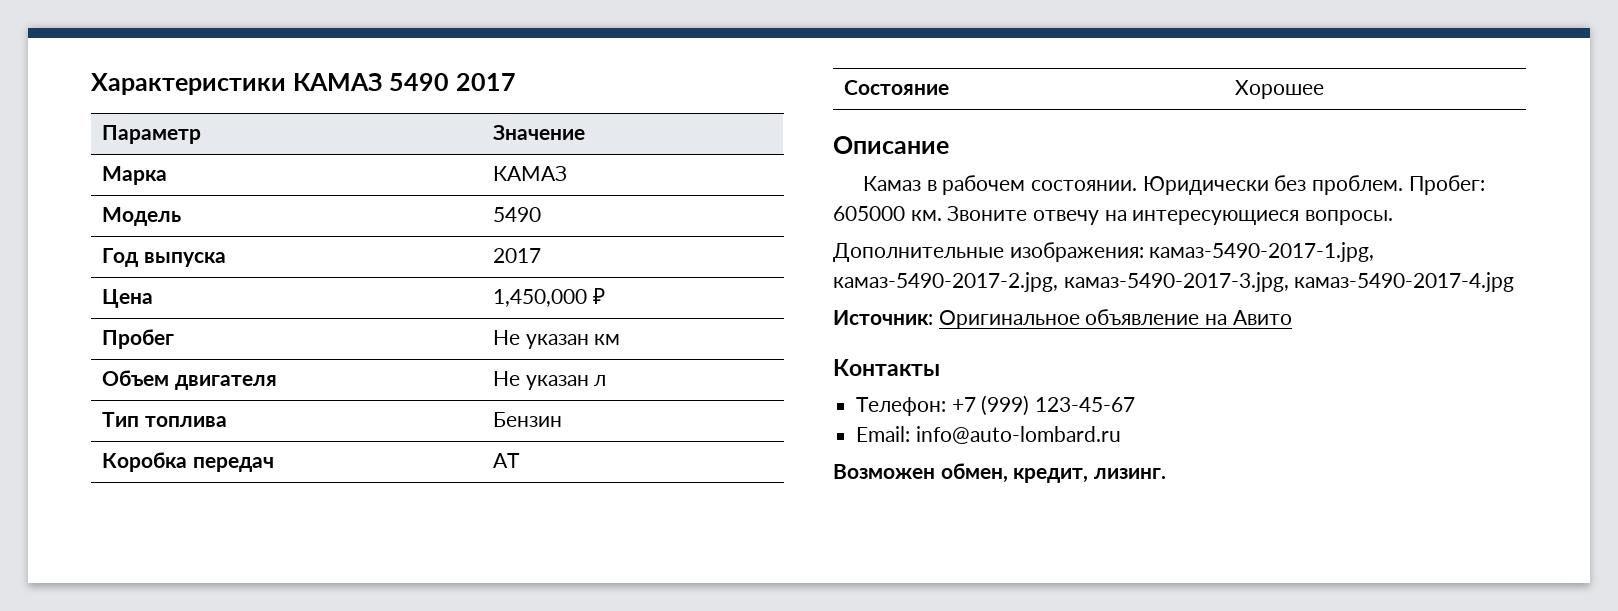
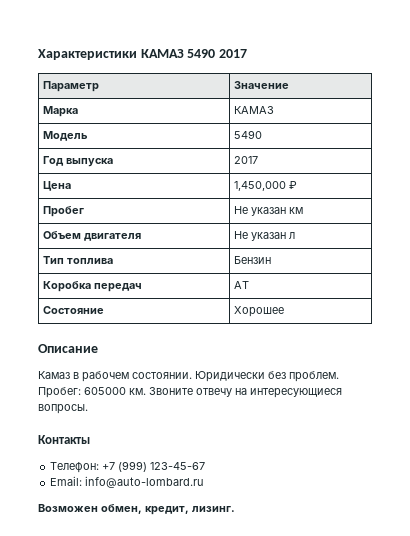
- Дополнительные изображения: камаз-5490-2017-1.jpg, камаз-5490-2017-2.jpg, камаз-5490-2017-3.jpg, камаз-5490-2017-4.jpg
- Источник: Оригинальное объявление на Авито

